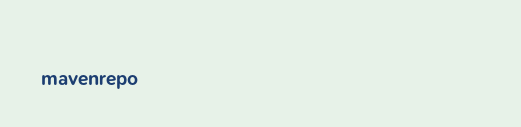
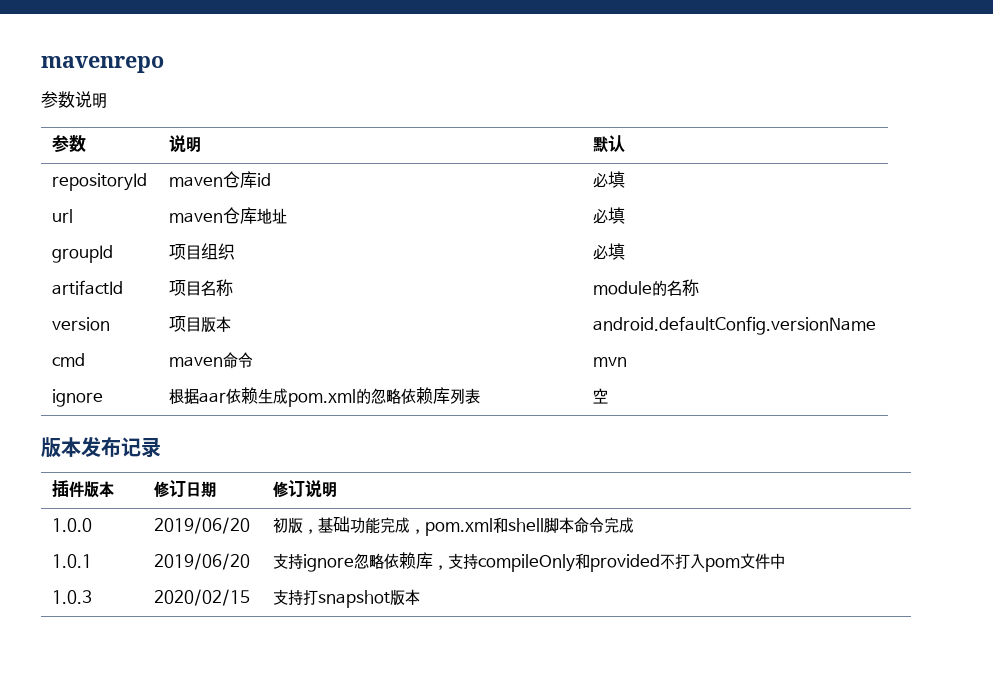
+ 参数说明
+ 参数 | 说明 | 默认
+ repositoryId | maven仓库id | 必填
+ url | maven仓库地址 | 必填
+ groupId | 项目组织 | 必填
+ artifactId | 项目名称 | module的名称
+ version | 项目版本 | android.defaultConfig.versionName
+ cmd | maven命令 | mvn
+ ignore | 根据aar依赖生成pom.xml的忽略依赖库列表 | 空
+ 版本发布记录
+ 插件版本 | 修订日期 | 修订说明
+ 1.0.0 | 2019/06/20 | 初版，基础功能完成，pom.xml和shell脚本命令完成
+ 1.0.1 | 2019/06/20 | 支持ignore忽略依赖库，支持compileOnly和provided不打入pom文件中
+ 1.0.3 | 2020/02/15 | 支持打snapshot版本

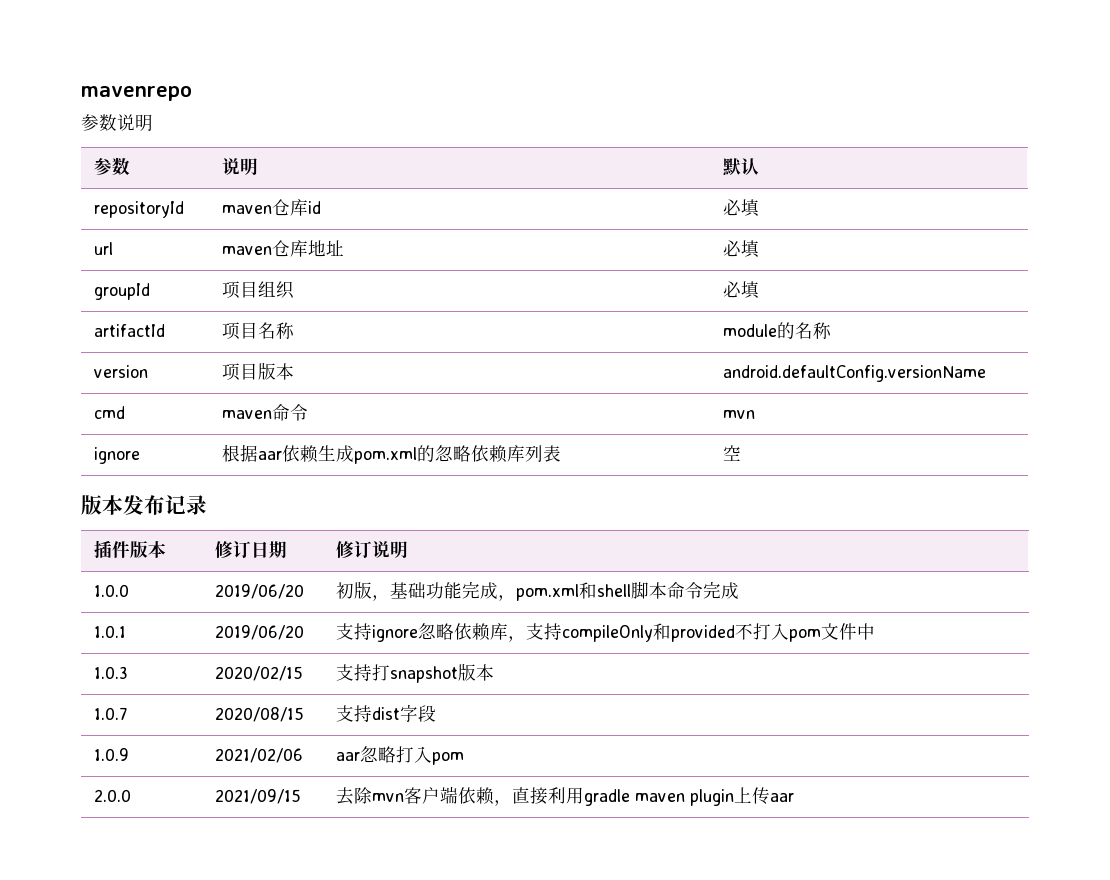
+ 1.0.7 | 2020/08/15 | 支持dist字段
+ 1.0.9 | 2021/02/06 | aar忽略打入pom
+ 2.0.0 | 2021/09/15 | 去除mvn客户端依赖，直接利用gradle maven plugin上传aar

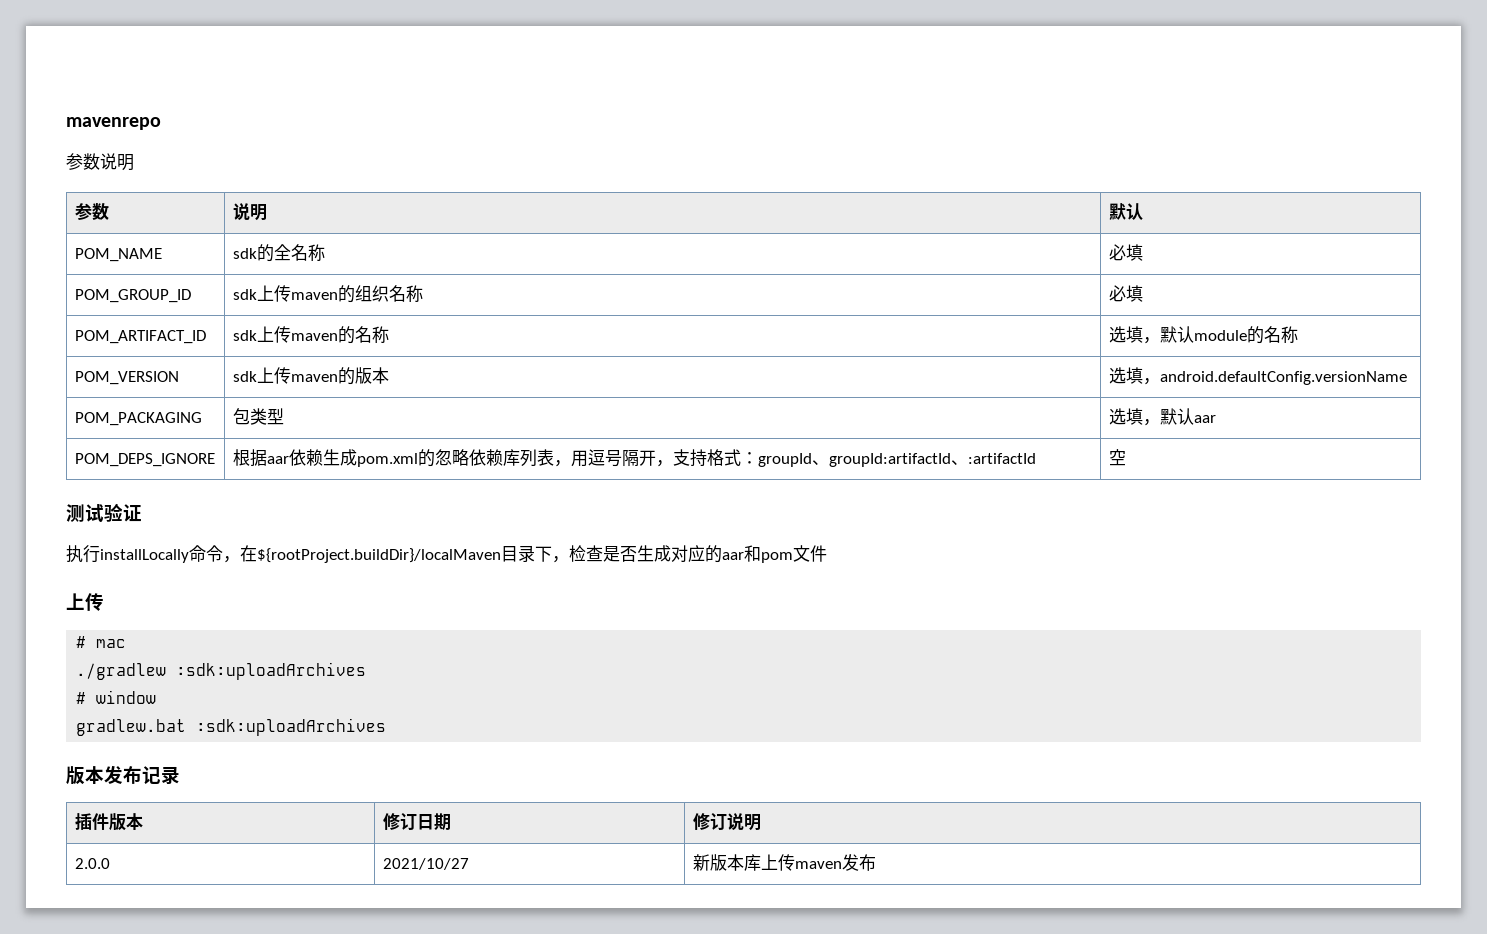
- repositoryId | maven仓库id | 必填
- url | maven仓库地址 | 必填
- groupId | 项目组织 | 必填
- artifactId | 项目名称 | module的名称
+ POM_NAME | sdk的全名称 | 必填
+ POM_GROUP_ID | sdk上传maven的组织名称 | 必填
+ POM_ARTIFACT_ID | sdk上传maven的名称 | 选填，默认module的名称
- version | 项目版本 | android.defaultConfig.versionName
+ POM_VERSION | sdk上传maven的版本 | 选填，android.defaultConfig.versionName
- cmd | maven命令 | mvn
- ignore | 根据aar依赖生成pom.xml的忽略依赖库列表 | 空
+ POM_PACKAGING | 包类型 | 选填，默认aar
+ POM_DEPS_IGNORE | 根据aar依赖生成pom.xml的忽略依赖库列表，用逗号隔开，支持格式：groupId、groupId:artifactId、:artifactId | 空
+ 测试验证
+ 执行installLocally命令，在${rootProject.buildDir}/localMaven目录下，检查是否生成对应的aar和pom文件
+ 上传
+ # mac
+ ./gradlew :sdk:uploadArchives
+ # window
+ gradlew.bat :sdk:uploadArchives
- 1.0.0 | 2019/06/20 | 初版，基础功能完成，pom.xml和shell脚本命令完成
- 1.0.1 | 2019/06/20 | 支持ignore忽略依赖库，支持compileOnly和provided不打入pom文件中
- 1.0.3 | 2020/02/15 | 支持打snapshot版本
- 1.0.7 | 2020/08/15 | 支持dist字段
- 1.0.9 | 2021/02/06 | aar忽略打入pom
- 2.0.0 | 2021/09/15 | 去除mvn客户端依赖，直接利用gradle maven plugin上传aar
+ 2.0.0 | 2021/10/27 | 新版本库上传maven发布

